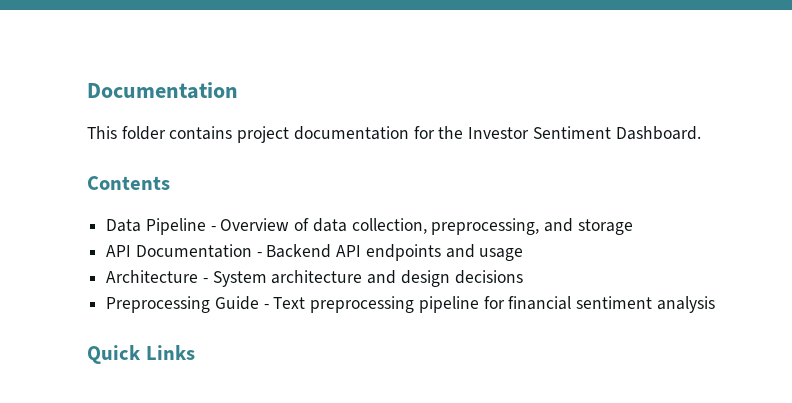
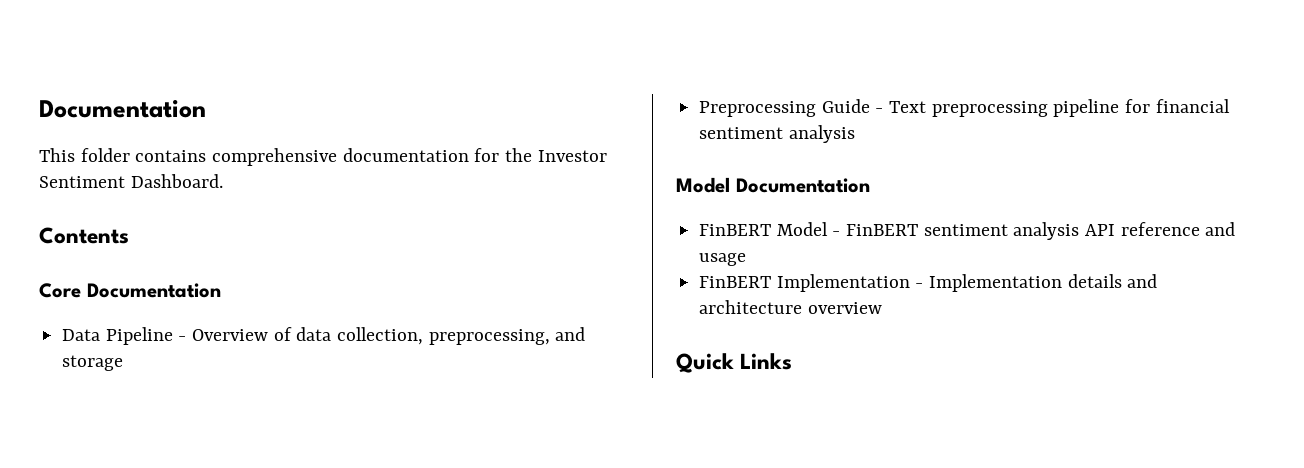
- This folder contains project documentation for the Investor Sentiment Dashboard.
+ This folder contains comprehensive documentation for the Investor Sentiment Dashboard.
+ Core Documentation
- API Documentation - Backend API endpoints and usage
- Architecture - System architecture and design decisions
+ Model Documentation
+ FinBERT Model - FinBERT sentiment analysis API reference and usage
+ FinBERT Implementation - Implementation details and architecture overview

